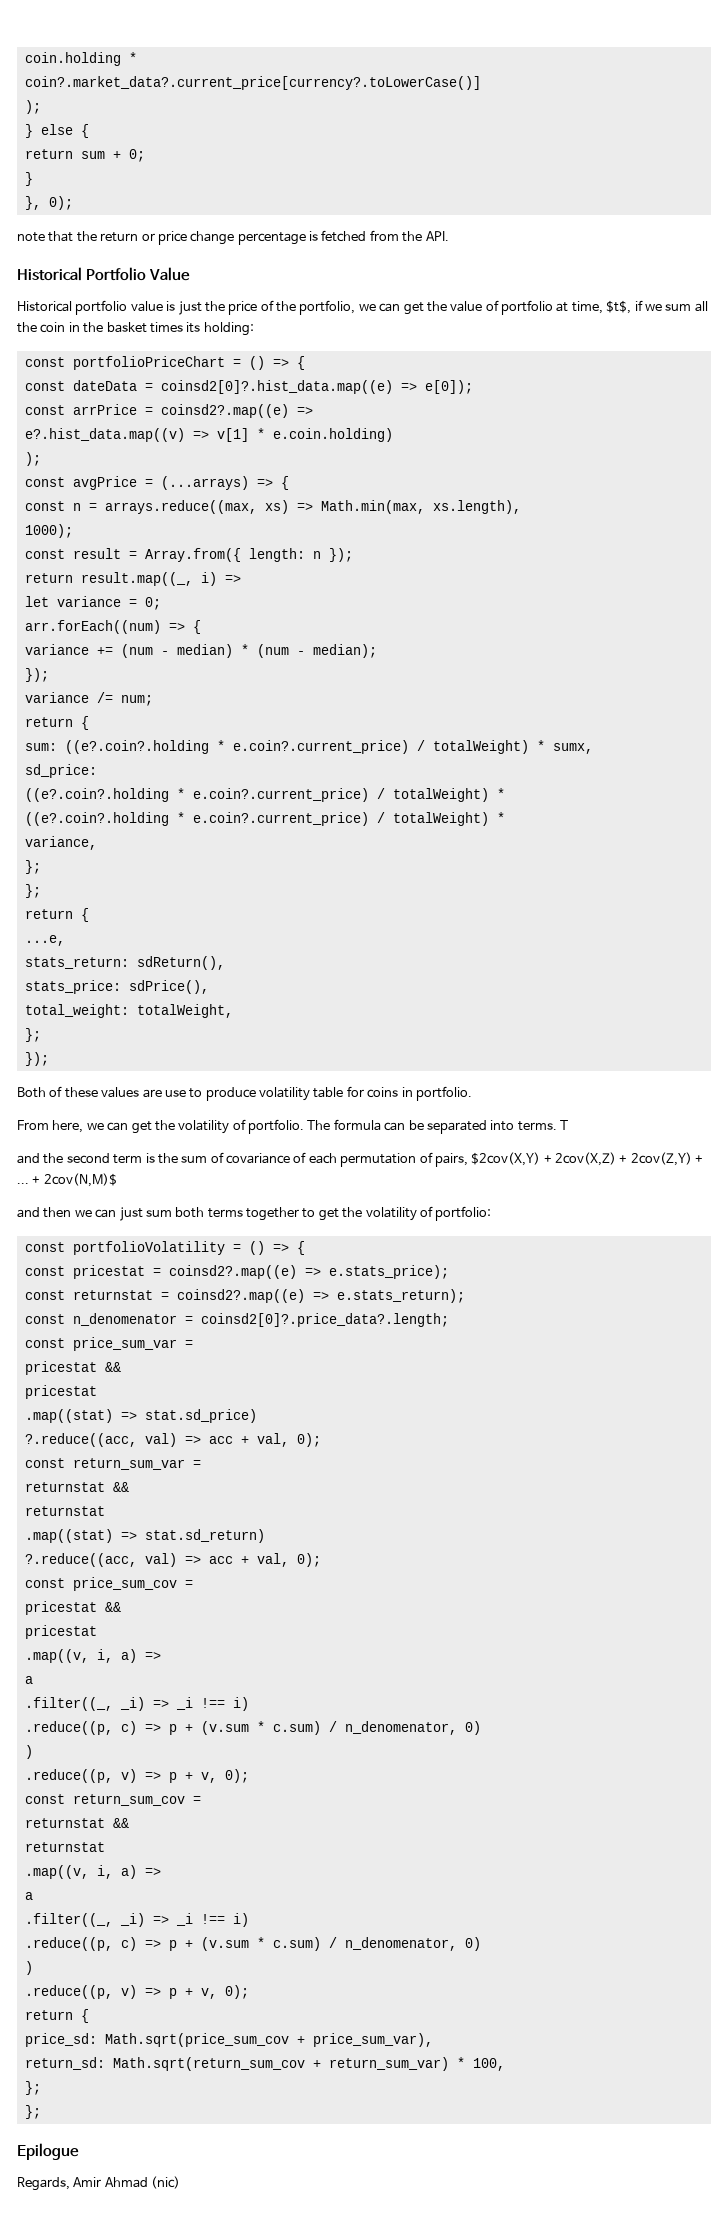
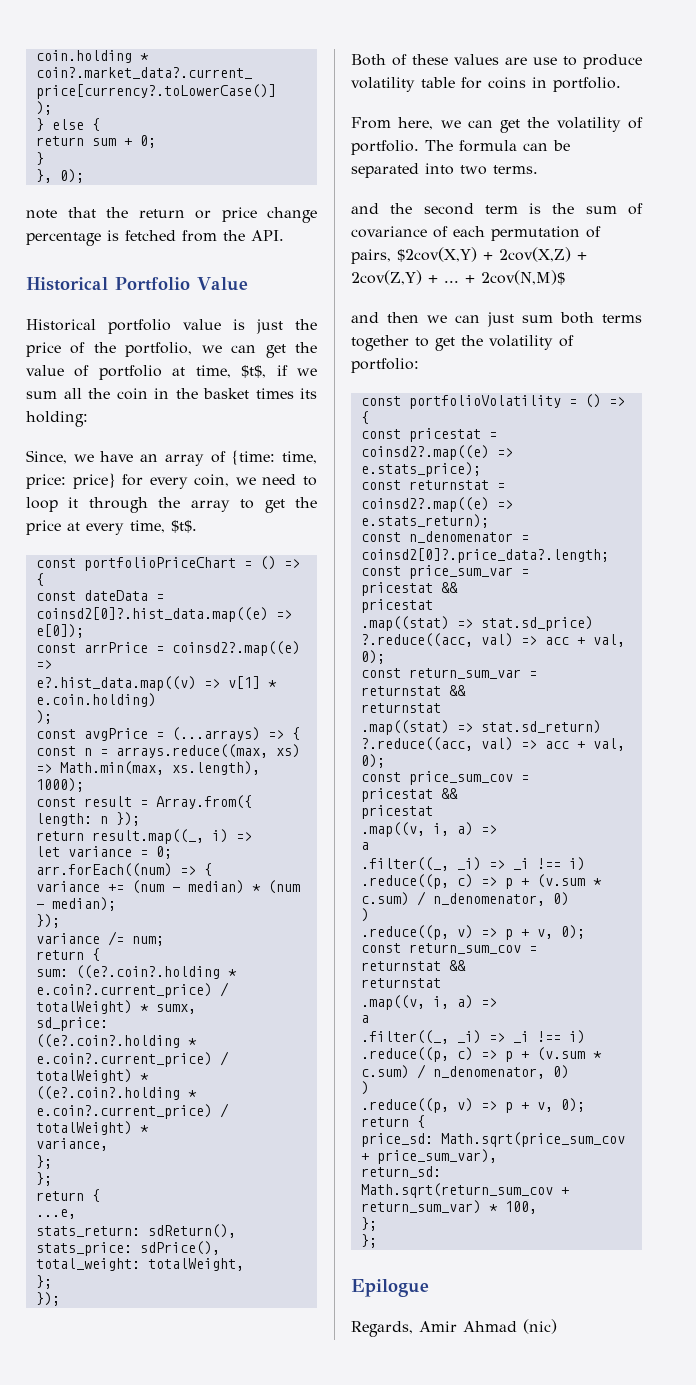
+ Since, we have an array of {time: time, price: price} for every coin, we need to loop it through the array to get the price at every time, $t$.
- The formula can be separated into terms. T
+ The formula can be separated into two terms.

